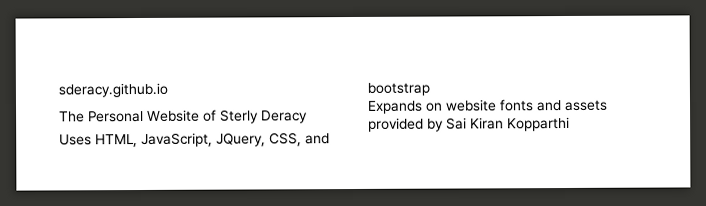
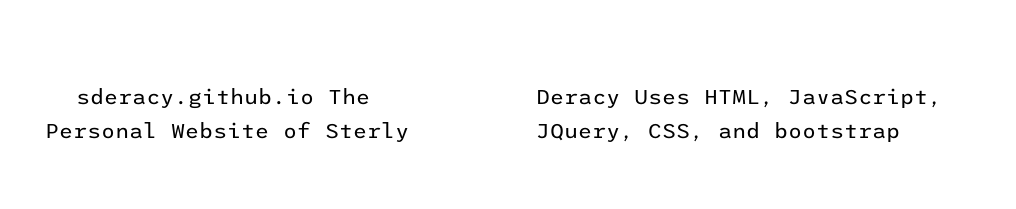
- sderacy.github.io
- The Personal Website of Sterly Deracy
- Uses HTML, JavaScript, JQuery, CSS, and bootstrap
+ sderacy.github.io The Personal Website of Sterly Deracy Uses HTML, JavaScript, JQuery, CSS, and bootstrap
- Expands on website fonts and assets provided by Sai Kiran Kopparthi

